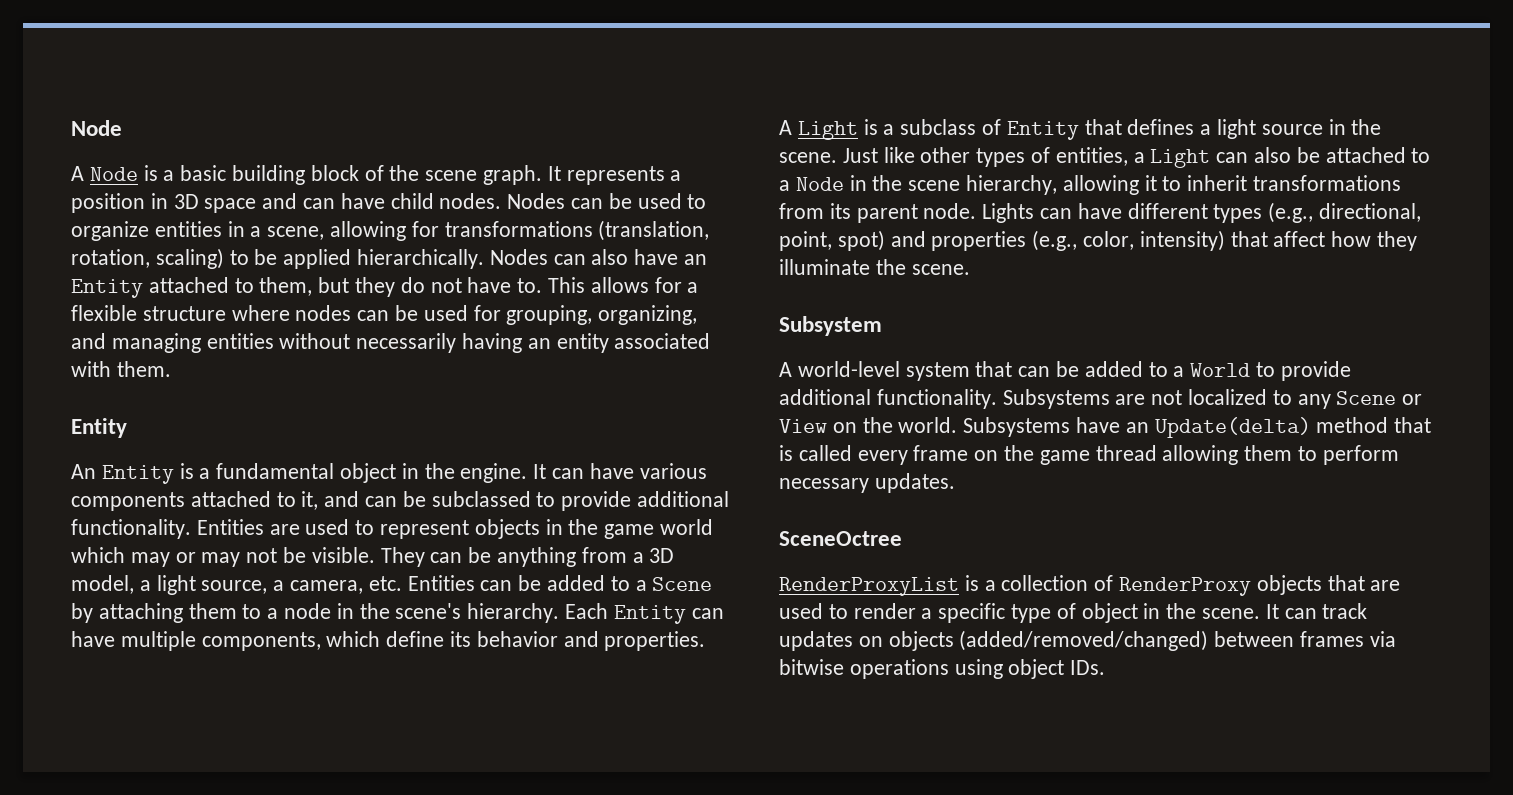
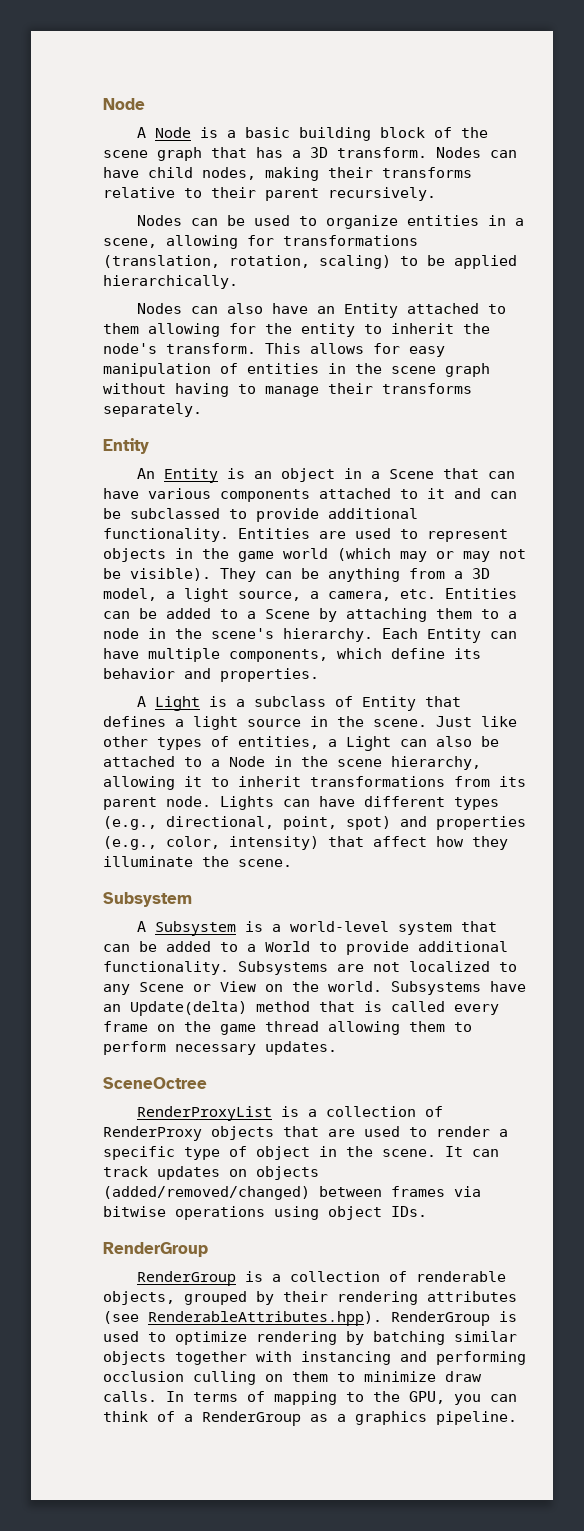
- A Node is a basic building block of the scene graph. It represents a position in 3D space and can have child nodes. Nodes can be used to organize entities in a scene, allowing for transformations (translation, rotation, scaling) to be applied hierarchically. Nodes can also have an Entity attached to them, but they do not have to. This allows for a flexible structure where nodes can be used for grouping, organizing, and managing entities without necessarily having an entity associated with them.
+ A Node is a basic building block of the scene graph that has a 3D transform. Nodes can have child nodes, making their transforms relative to their parent recursively.
+ Nodes can be used to organize entities in a scene, allowing for transformations (translation, rotation, scaling) to be applied hierarchically.
+ Nodes can also have an Entity attached to them allowing for the entity to inherit the node's transform. This allows for easy manipulation of entities in the scene graph without having to manage their transforms separately.
  Entity
- An Entity is a fundamental object in the engine. It can have various components attached to it, and can be subclassed to provide additional functionality.
+ An Entity is an object in a Scene that can have various components attached to it and can be subclassed to provide additional functionality.
- Entities are used to represent objects in the game world which may or may not be visible.
+ Entities are used to represent objects in the game world (which may or may not be visible).
- A world-level system that can be added to a World to provide additional functionality.
+ A Subsystem is a world-level system that can be added to a World to provide additional functionality.
  It can track updates on objects (added/removed/changed) between frames via bitwise operations using object IDs.
+ RenderGroup
+ RenderGroup is a collection of renderable objects, grouped by their rendering attributes (see RenderableAttributes.hpp). RenderGroup is used to optimize rendering by batching similar objects together with instancing and performing occlusion culling on them to minimize draw calls. In terms of mapping to the GPU, you can think of a RenderGroup as a graphics pipeline.

